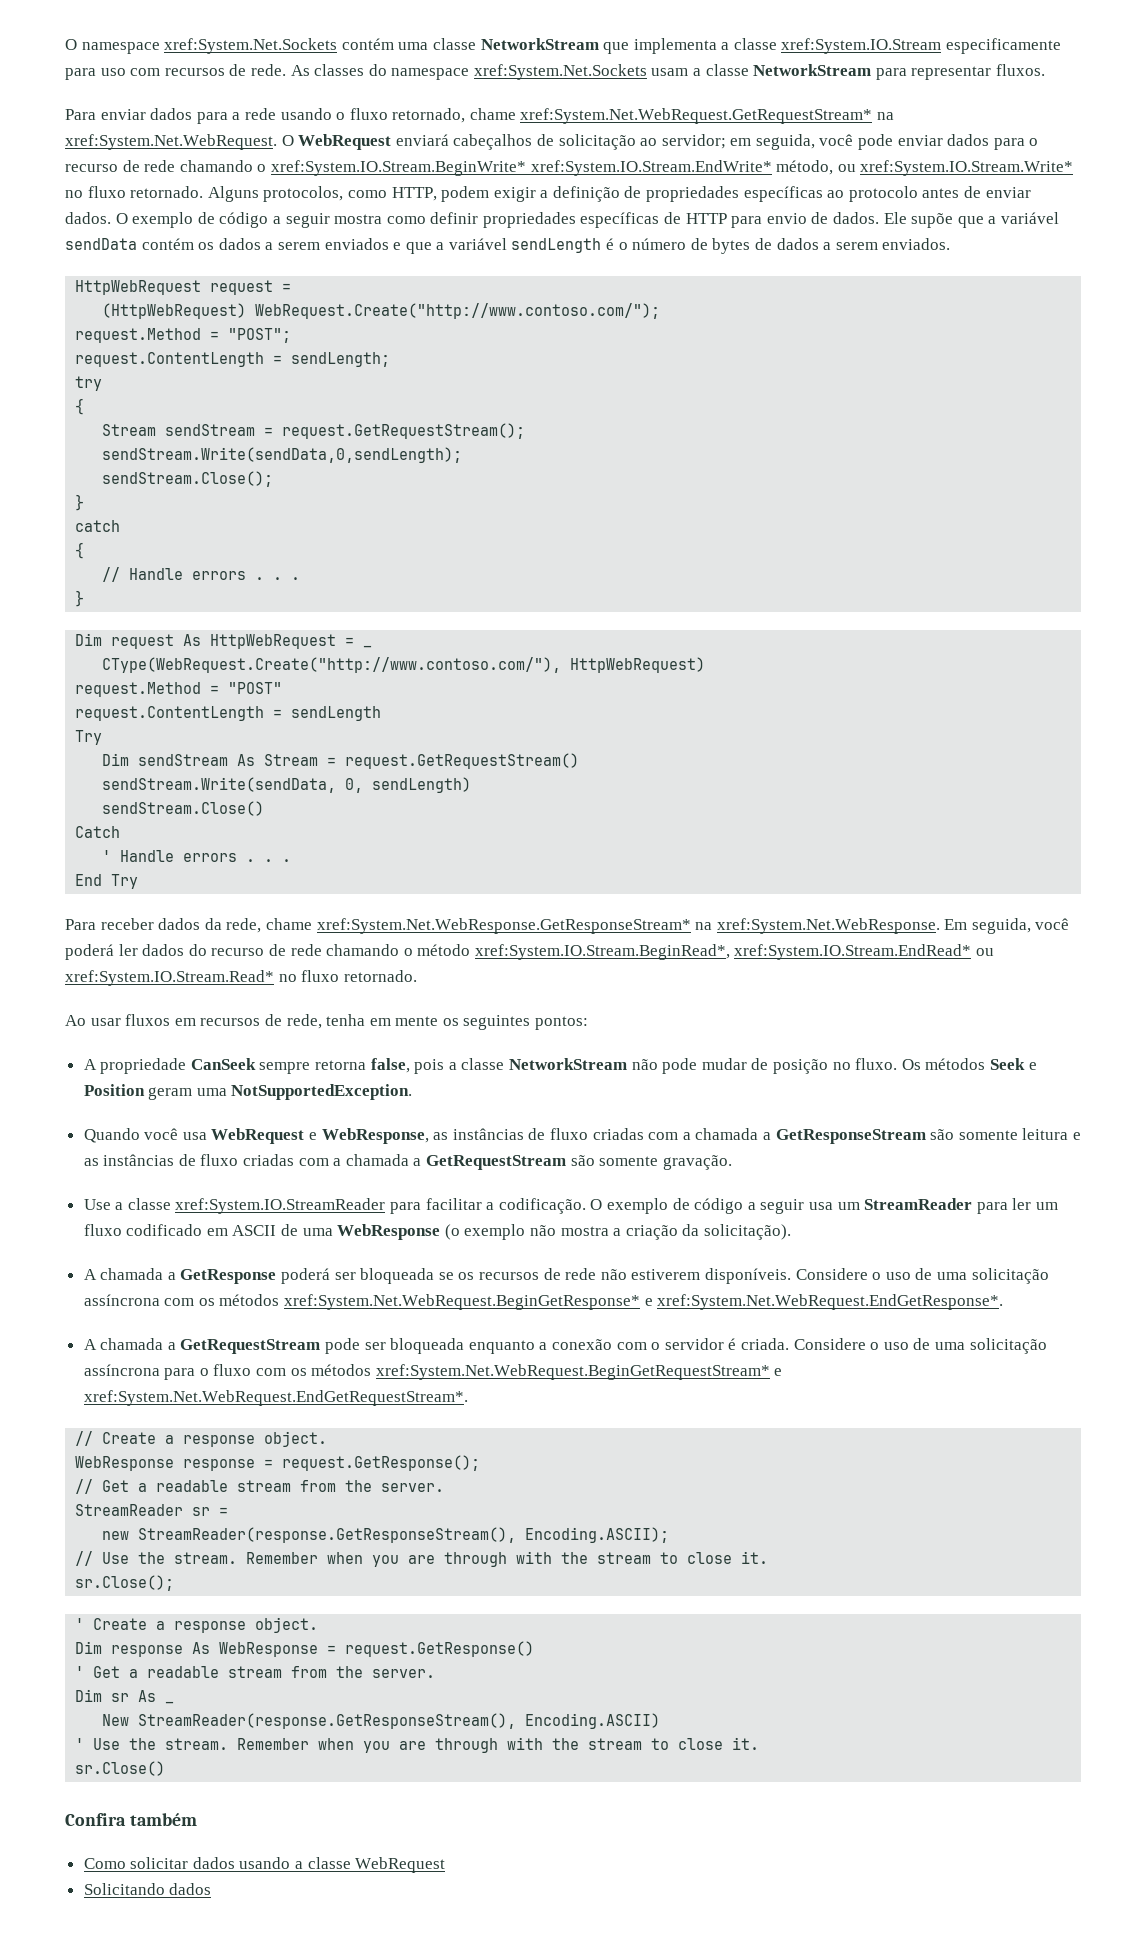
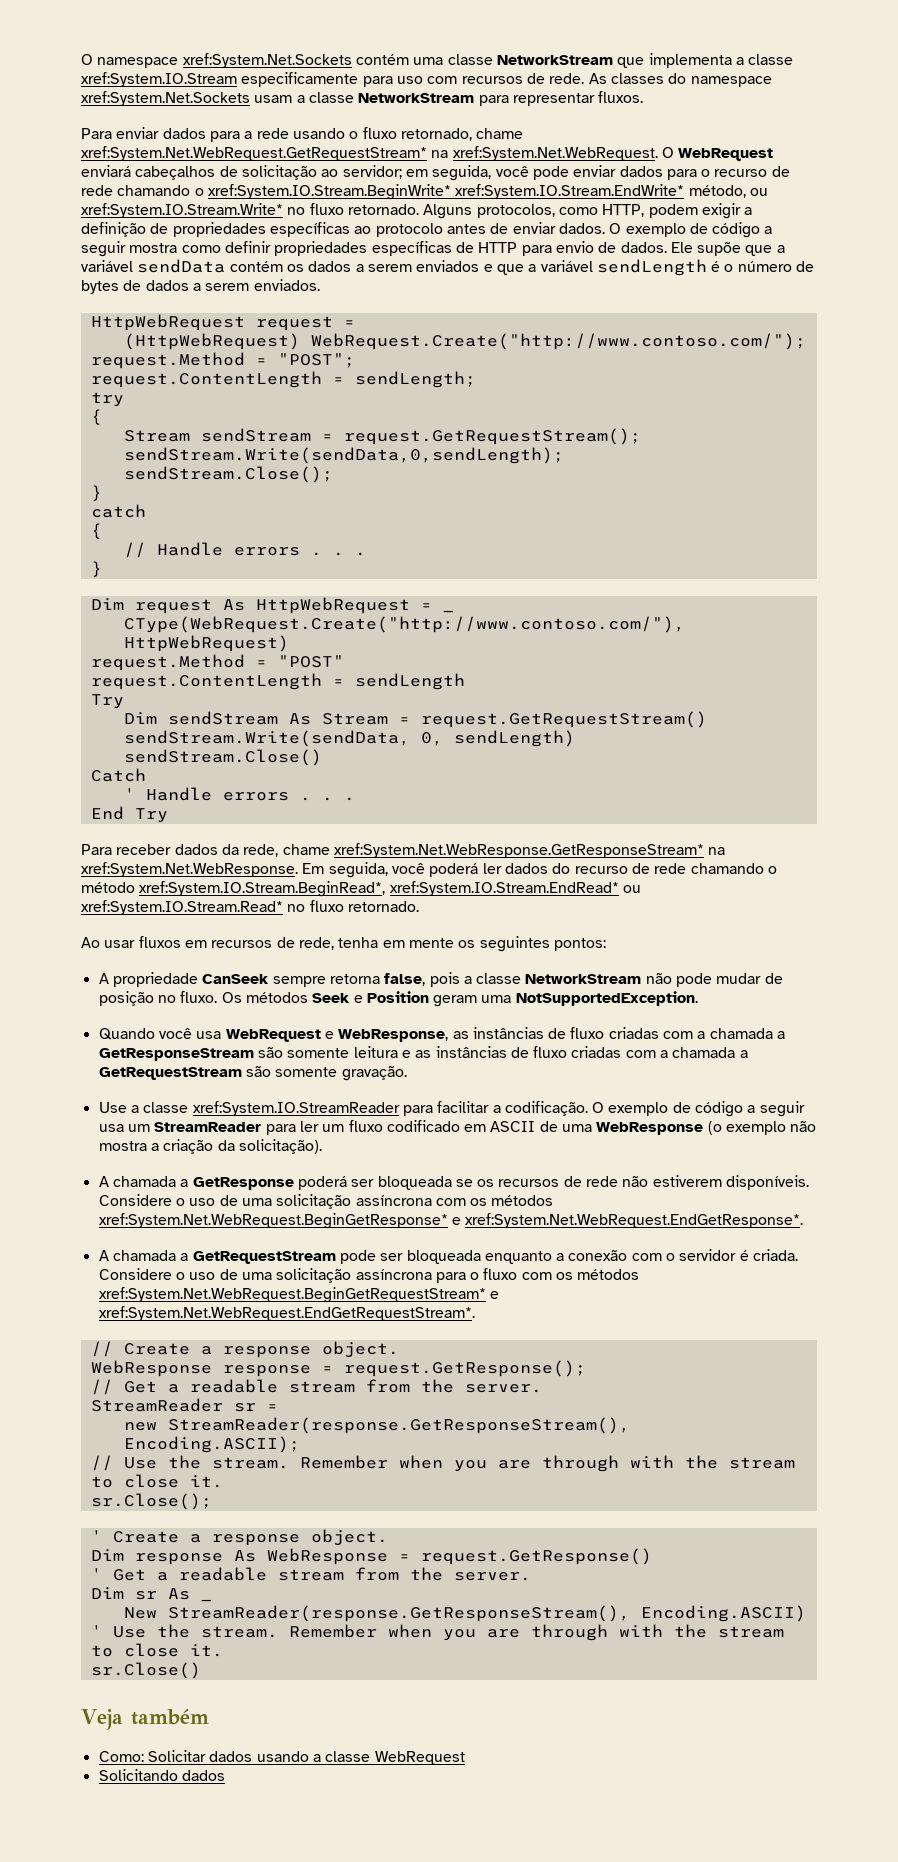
- Confira também
+ Veja também
- Como solicitar dados usando a classe WebRequest
+ Como: Solicitar dados usando a classe WebRequest

